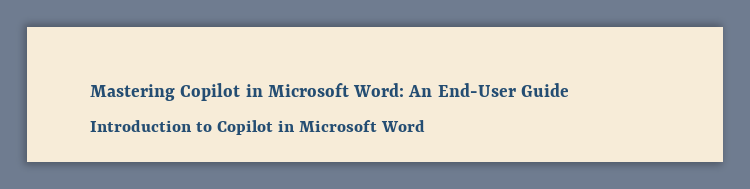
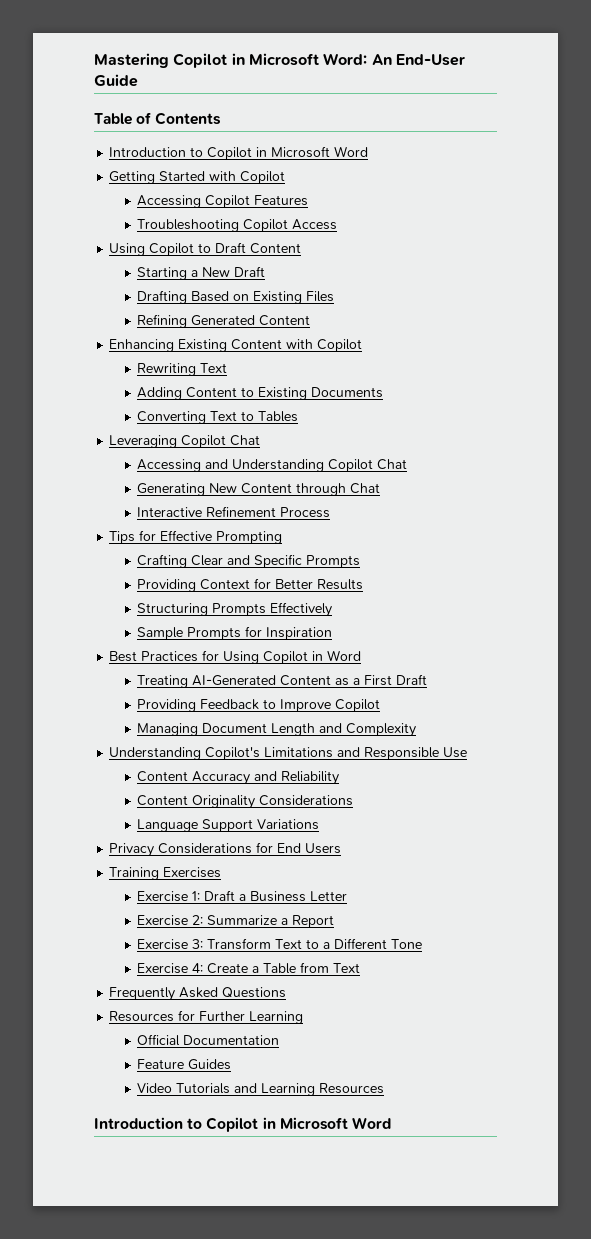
+ Table of Contents
+ Introduction to Copilot in Microsoft Word
+ Getting Started with Copilot
+ Accessing Copilot Features
+ Troubleshooting Copilot Access
+ Using Copilot to Draft Content
+ Starting a New Draft
+ Drafting Based on Existing Files
+ Refining Generated Content
+ Enhancing Existing Content with Copilot
+ Rewriting Text
+ Adding Content to Existing Documents
+ Converting Text to Tables
+ Leveraging Copilot Chat
+ Accessing and Understanding Copilot Chat
+ Generating New Content through Chat
+ Interactive Refinement Process
+ Tips for Effective Prompting
+ Crafting Clear and Specific Prompts
+ Providing Context for Better Results
+ Structuring Prompts Effectively
+ Sample Prompts for Inspiration
+ Best Practices for Using Copilot in Word
+ Treating AI-Generated Content as a First Draft
+ Providing Feedback to Improve Copilot
+ Managing Document Length and Complexity
+ Understanding Copilot's Limitations and Responsible Use
+ Content Accuracy and Reliability
+ Content Originality Considerations
+ Language Support Variations
+ Privacy Considerations for End Users
+ Training Exercises
+ Exercise 1: Draft a Business Letter
+ Exercise 2: Summarize a Report
+ Exercise 3: Transform Text to a Different Tone
+ Exercise 4: Create a Table from Text
+ Frequently Asked Questions
+ Resources for Further Learning
+ Official Documentation
+ Feature Guides
+ Video Tutorials and Learning Resources

